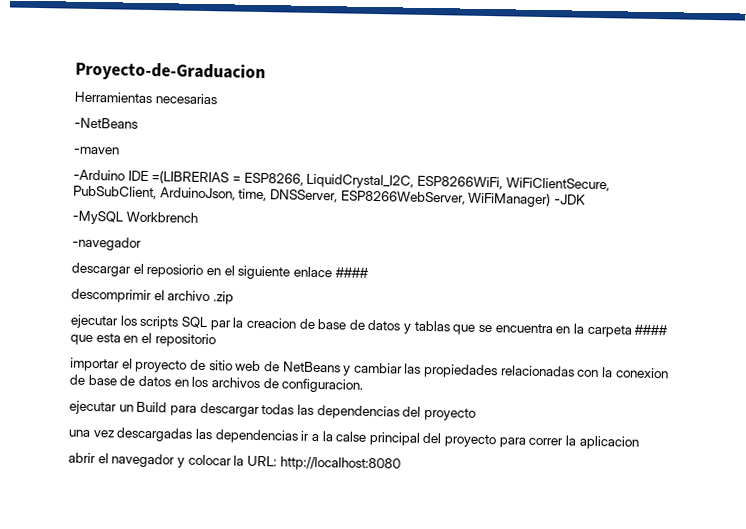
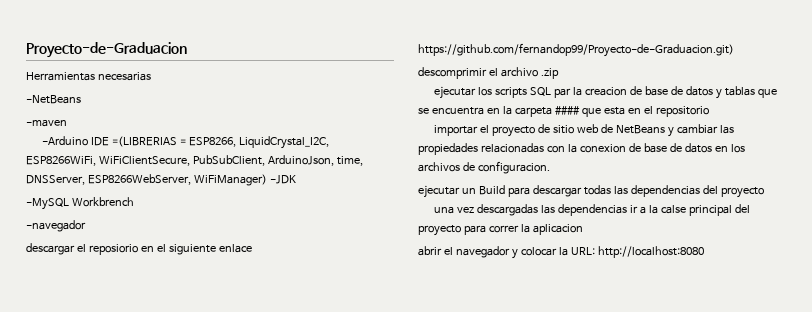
- descargar el reposiorio en el siguiente enlace ####
+ descargar el reposiorio en el siguiente enlace https://github.com/fernandop99/Proyecto-de-Graduacion.git)

